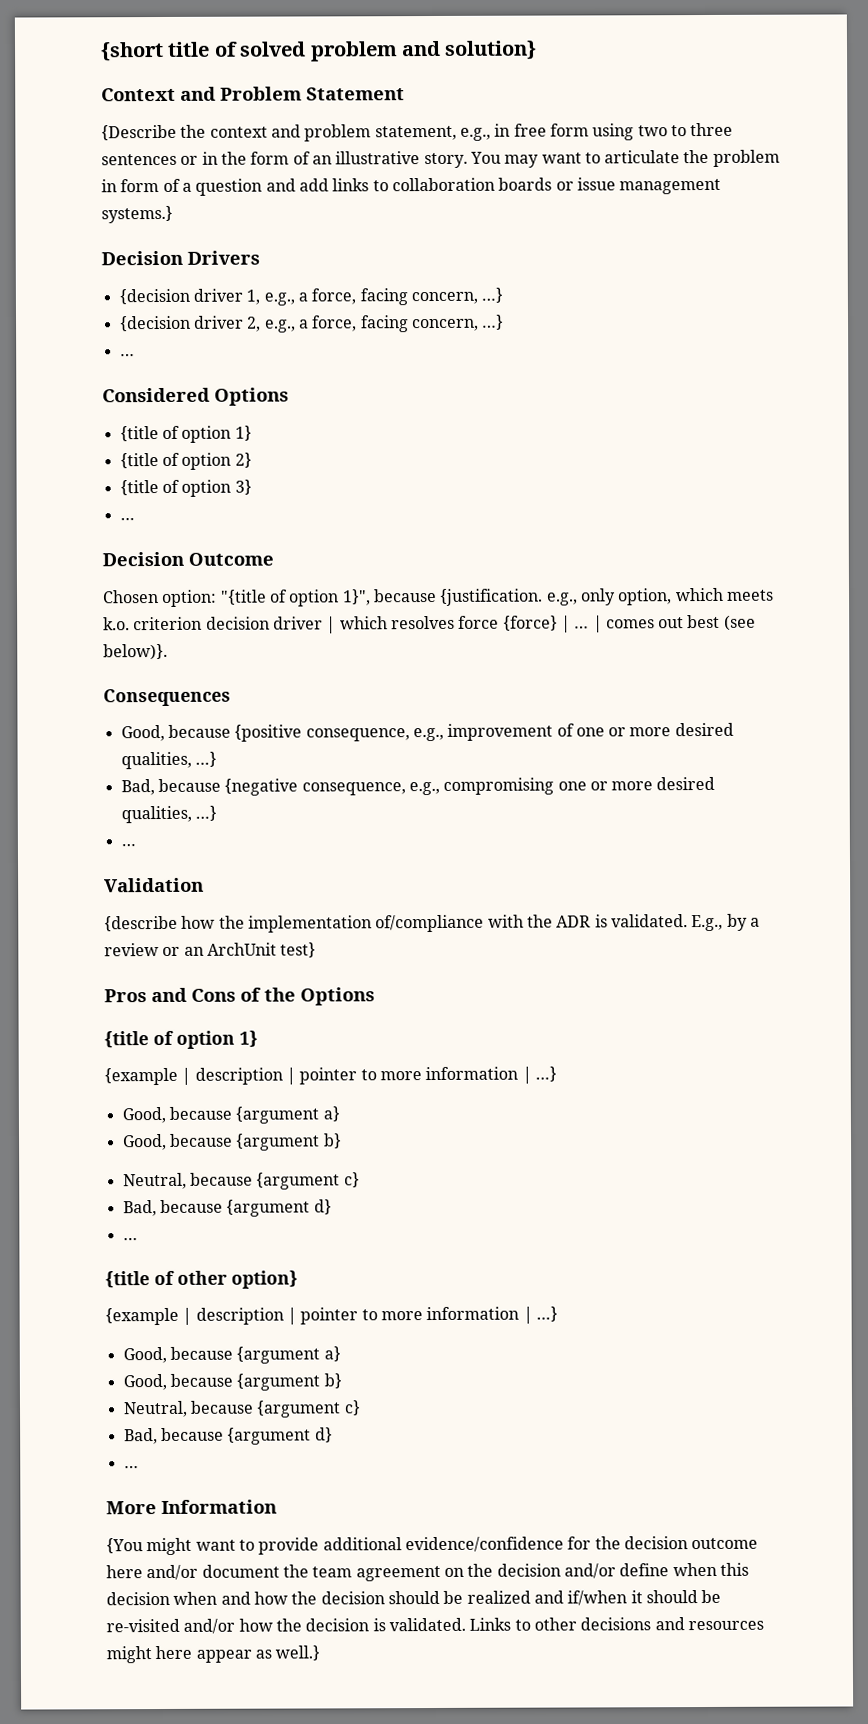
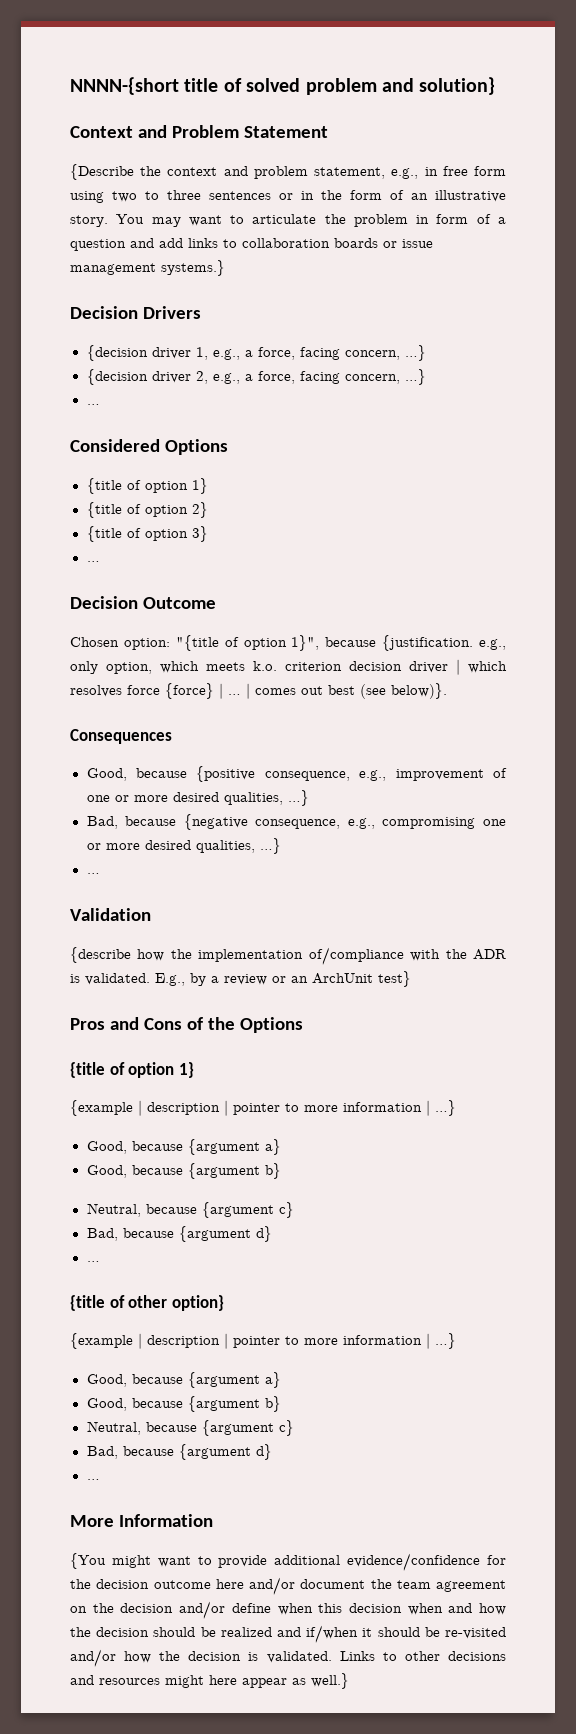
- {short title of solved problem and solution}
+ NNNN-{short title of solved problem and solution}

